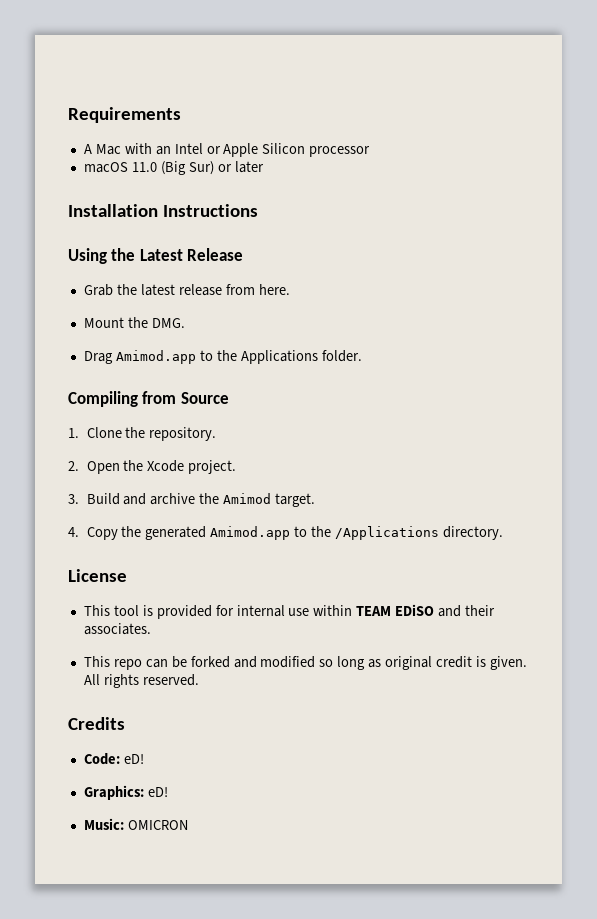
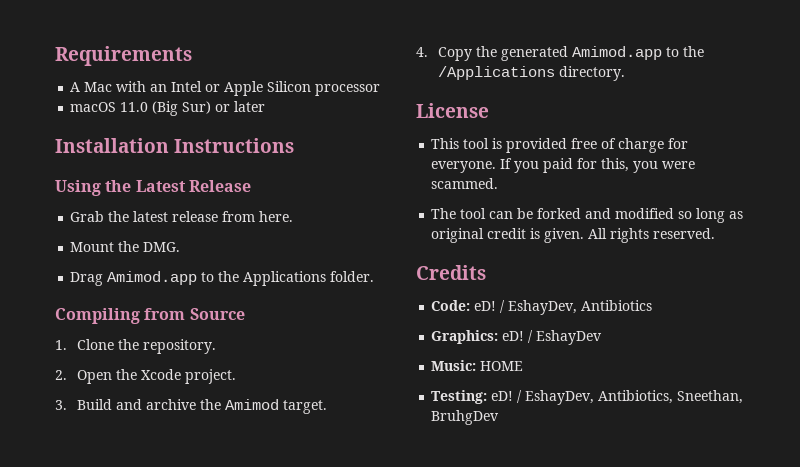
- This tool is provided for internal use within TEAM EDiSO and their associates.
- This repo can be forked and modified so long as original credit is given.
+ This tool is provided free of charge for everyone. If you paid for this, you were scammed.
+ The tool can be forked and modified so long as original credit is given.
+ / EshayDev, Antibiotics
+ / EshayDev
- Music: OMICRON
+ Music: HOME
+ Testing: eD! / EshayDev, Antibiotics, Sneethan, BruhgDev

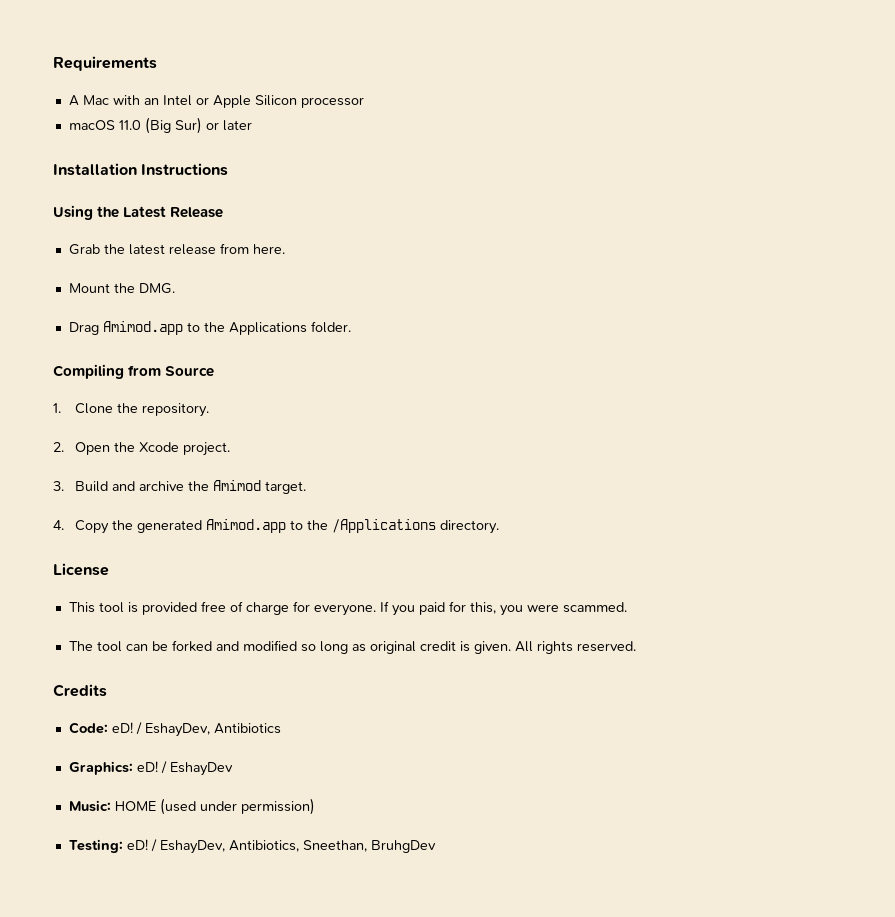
- Music: HOME
+ Music: HOME (used under permission)

